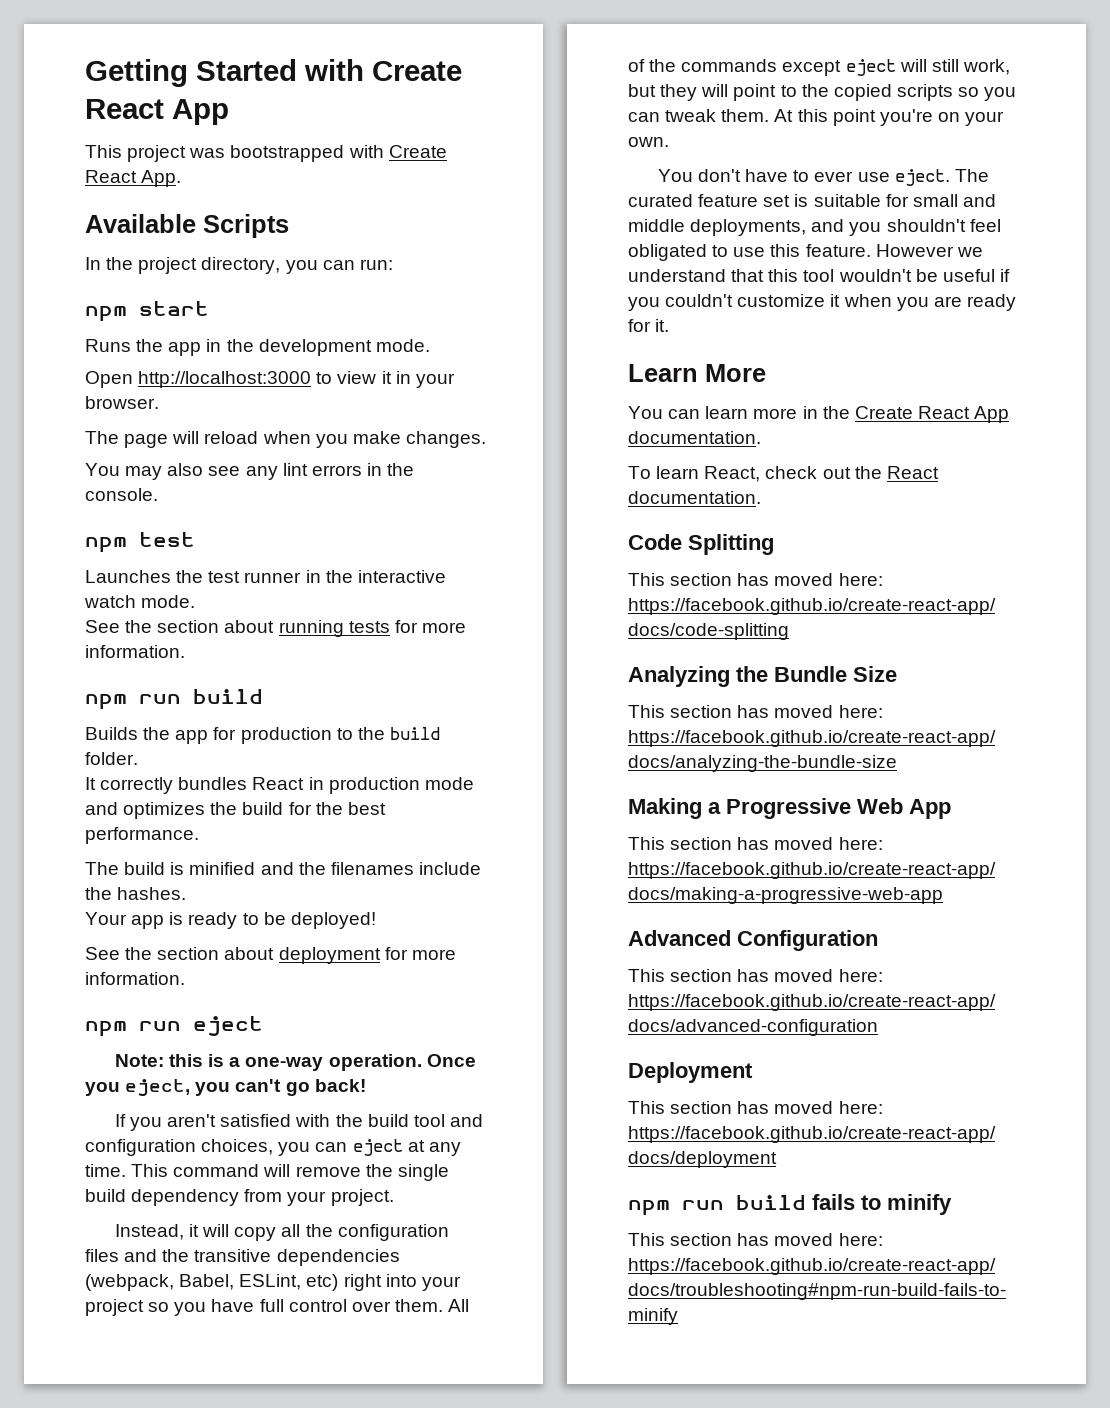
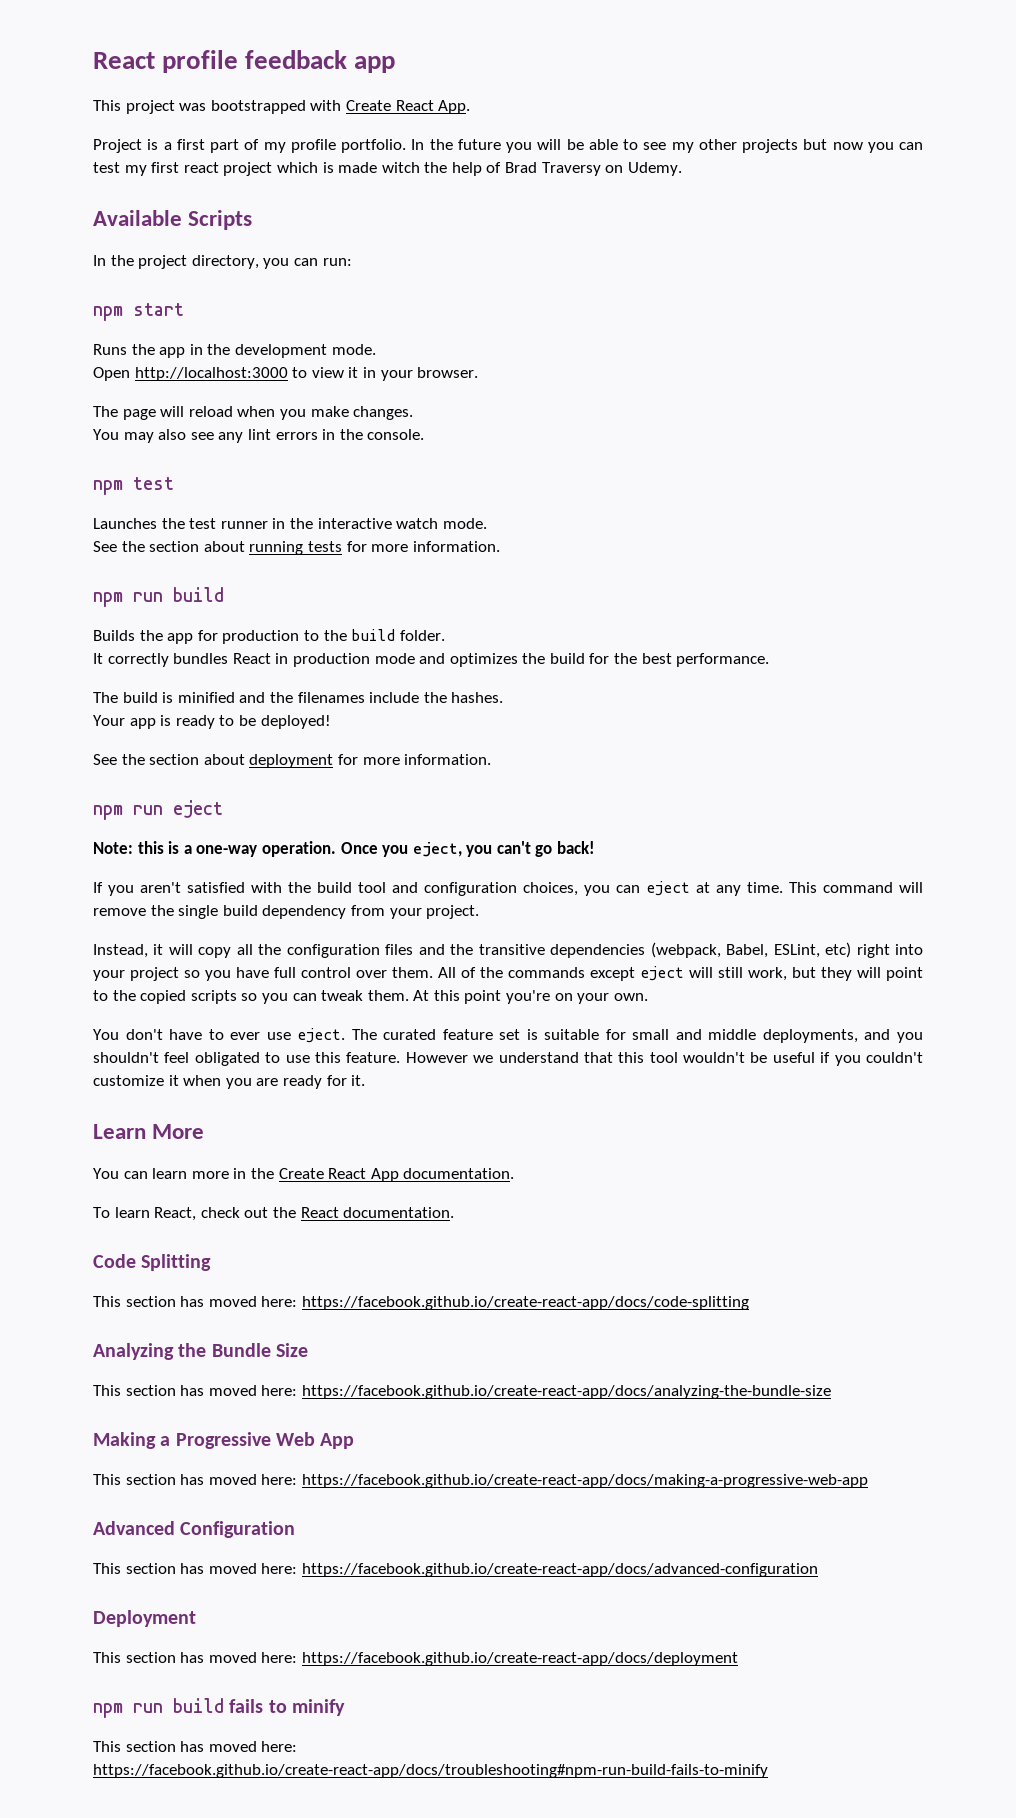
- Getting Started with Create React App
+ React profile feedback app
+ Project is a first part of my profile portfolio. In the future you will be able to see my other projects but now you can test my first react project which is made witch the help of Brad Traversy on Udemy.

